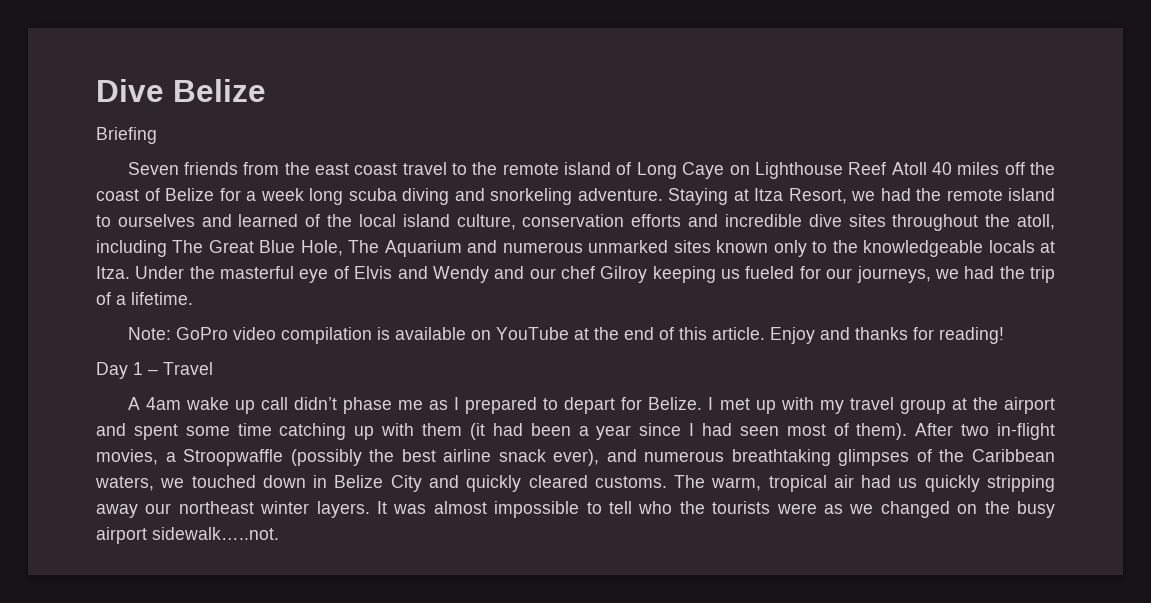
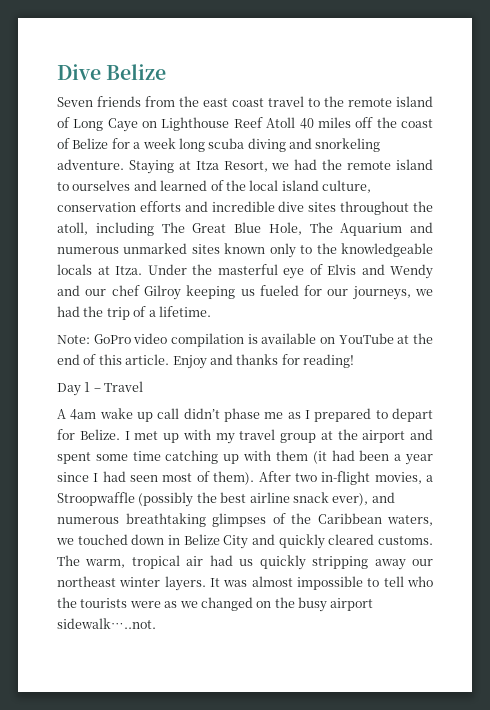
- Briefing

